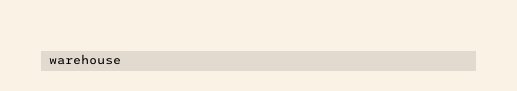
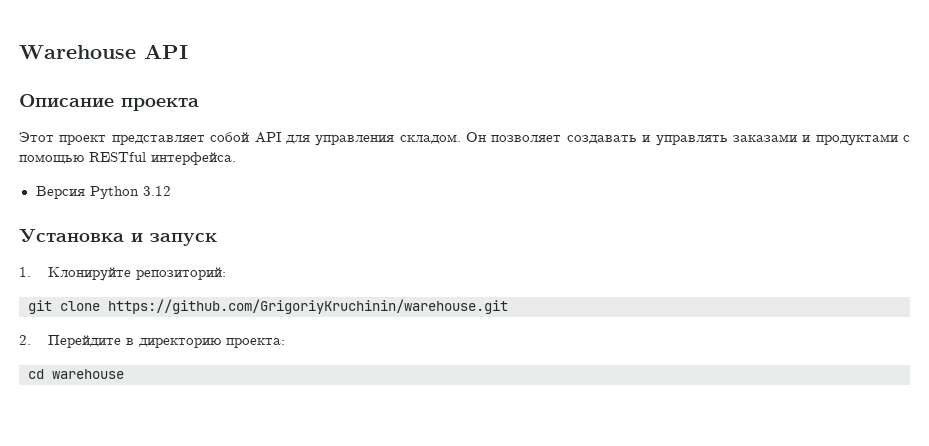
- warehouse
+ Warehouse API
+ Описание проекта
+ Этот проект представляет собой API для управления складом. Он позволяет создавать и управлять заказами и продуктами с помощью RESTful интерфейса.
+ Версия Python 3.12
+ Установка и запуск
+ 1. Клонируйте репозиторий:
+ git clone https://github.com/GrigoriyKruchinin/warehouse.git
+ 2. Перейдите в директорию проекта:
+ cd warehouse

